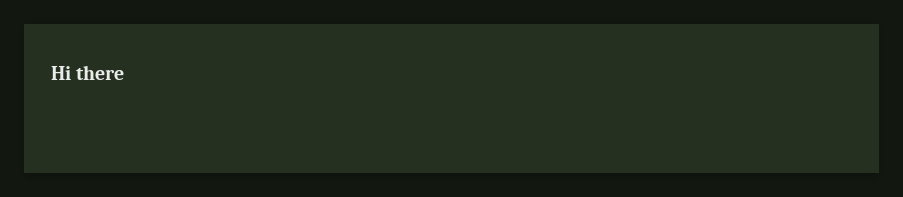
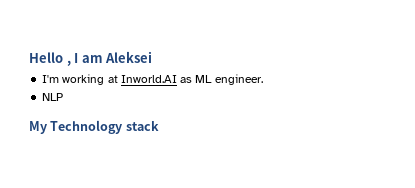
- Hi there
+ Hello , I am Aleksei
+ I'm working at Inworld.AI as ML engineer.
+ NLP
+ My Technology stack

